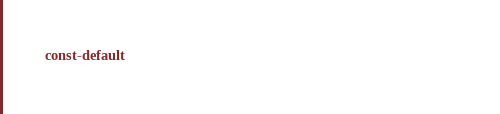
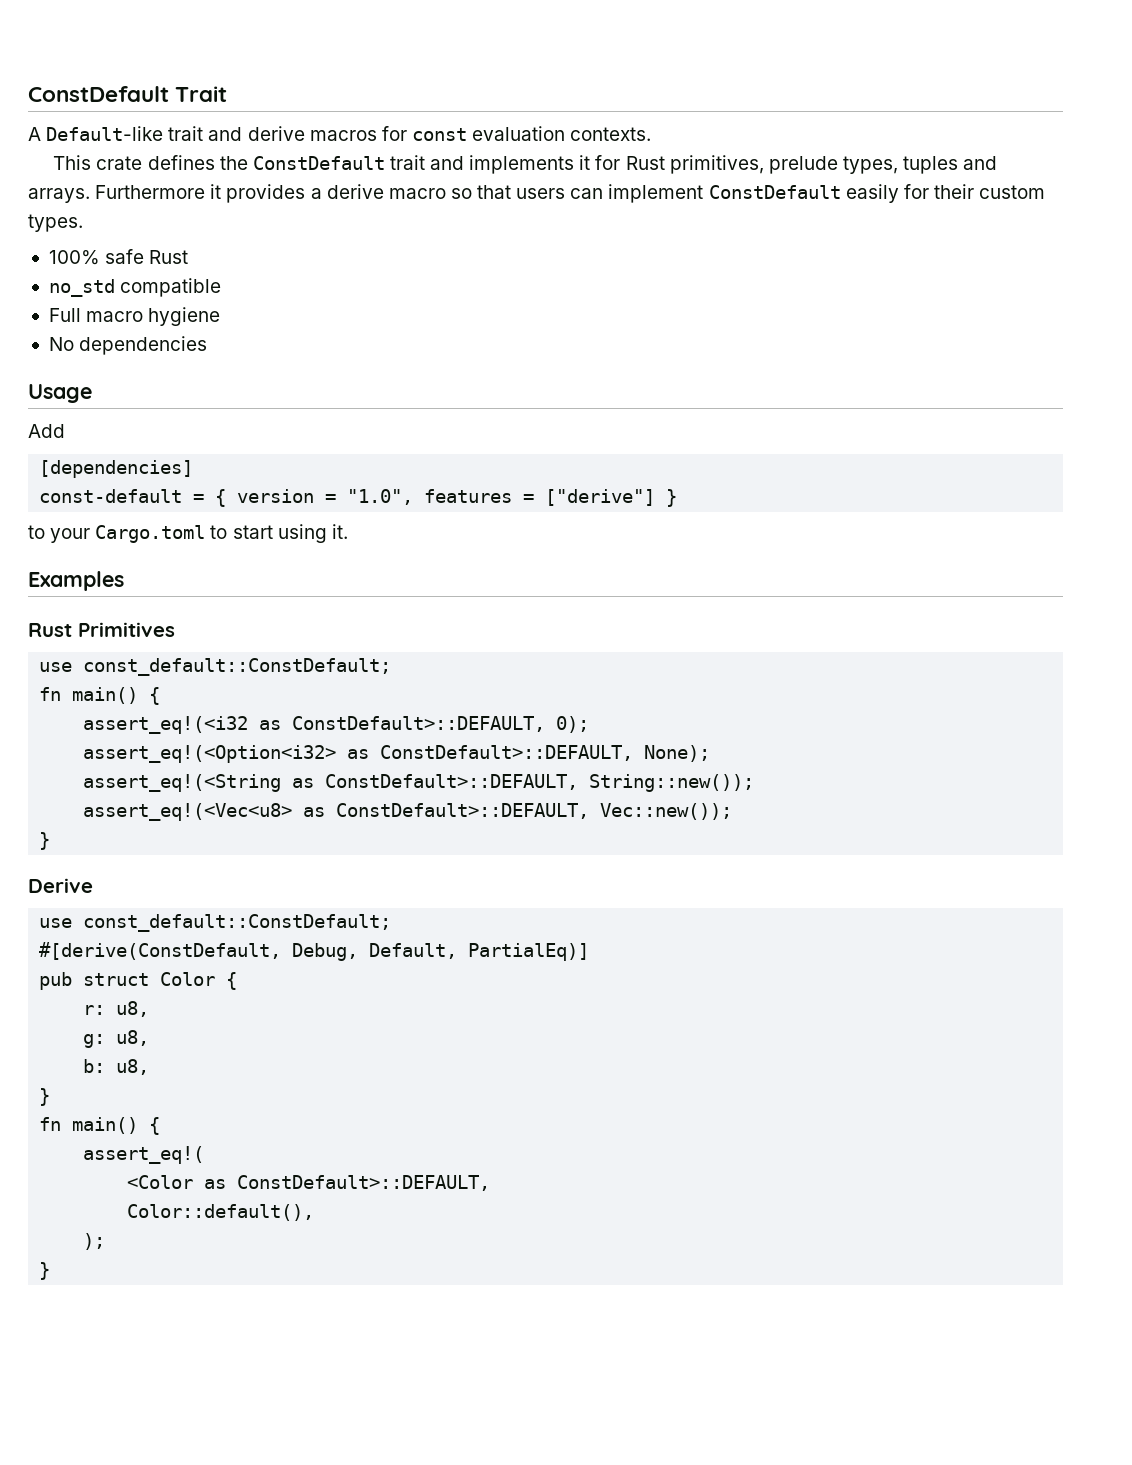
- const-default
+ ConstDefault Trait
+ A Default-like trait and derive macros for const evaluation contexts.
+ This crate defines the ConstDefault trait and implements it for Rust primitives, prelude types, tuples and arrays. Furthermore it provides a derive macro so that users can implement ConstDefault easily for their custom types.
+ 100% safe Rust
+ no_std compatible
+ Full macro hygiene
+ No dependencies
+ Usage
+ Add
+ [dependencies]
+ const-default = { version = "1.0", features = ["derive"] }
+ to your Cargo.toml to start using it.
+ Examples
+ Rust Primitives
+ use const_default::ConstDefault;
+ fn main() {
+ assert_eq!(<i32 as ConstDefault>::DEFAULT, 0);
+ assert_eq!(<Option<i32> as ConstDefault>::DEFAULT, None);
+ assert_eq!(<String as ConstDefault>::DEFAULT, String::new());
+ assert_eq!(<Vec<u8> as ConstDefault>::DEFAULT, Vec::new());
+ }
+ Derive
+ use const_default::ConstDefault;
+ #[derive(ConstDefault, Debug, Default, PartialEq)]
+ pub struct Color {
+ r: u8,
+ g: u8,
+ b: u8,
+ }
+ fn main() {
+ assert_eq!(
+ <Color as ConstDefault>::DEFAULT,
+ Color::default(),
+ );
+ }

